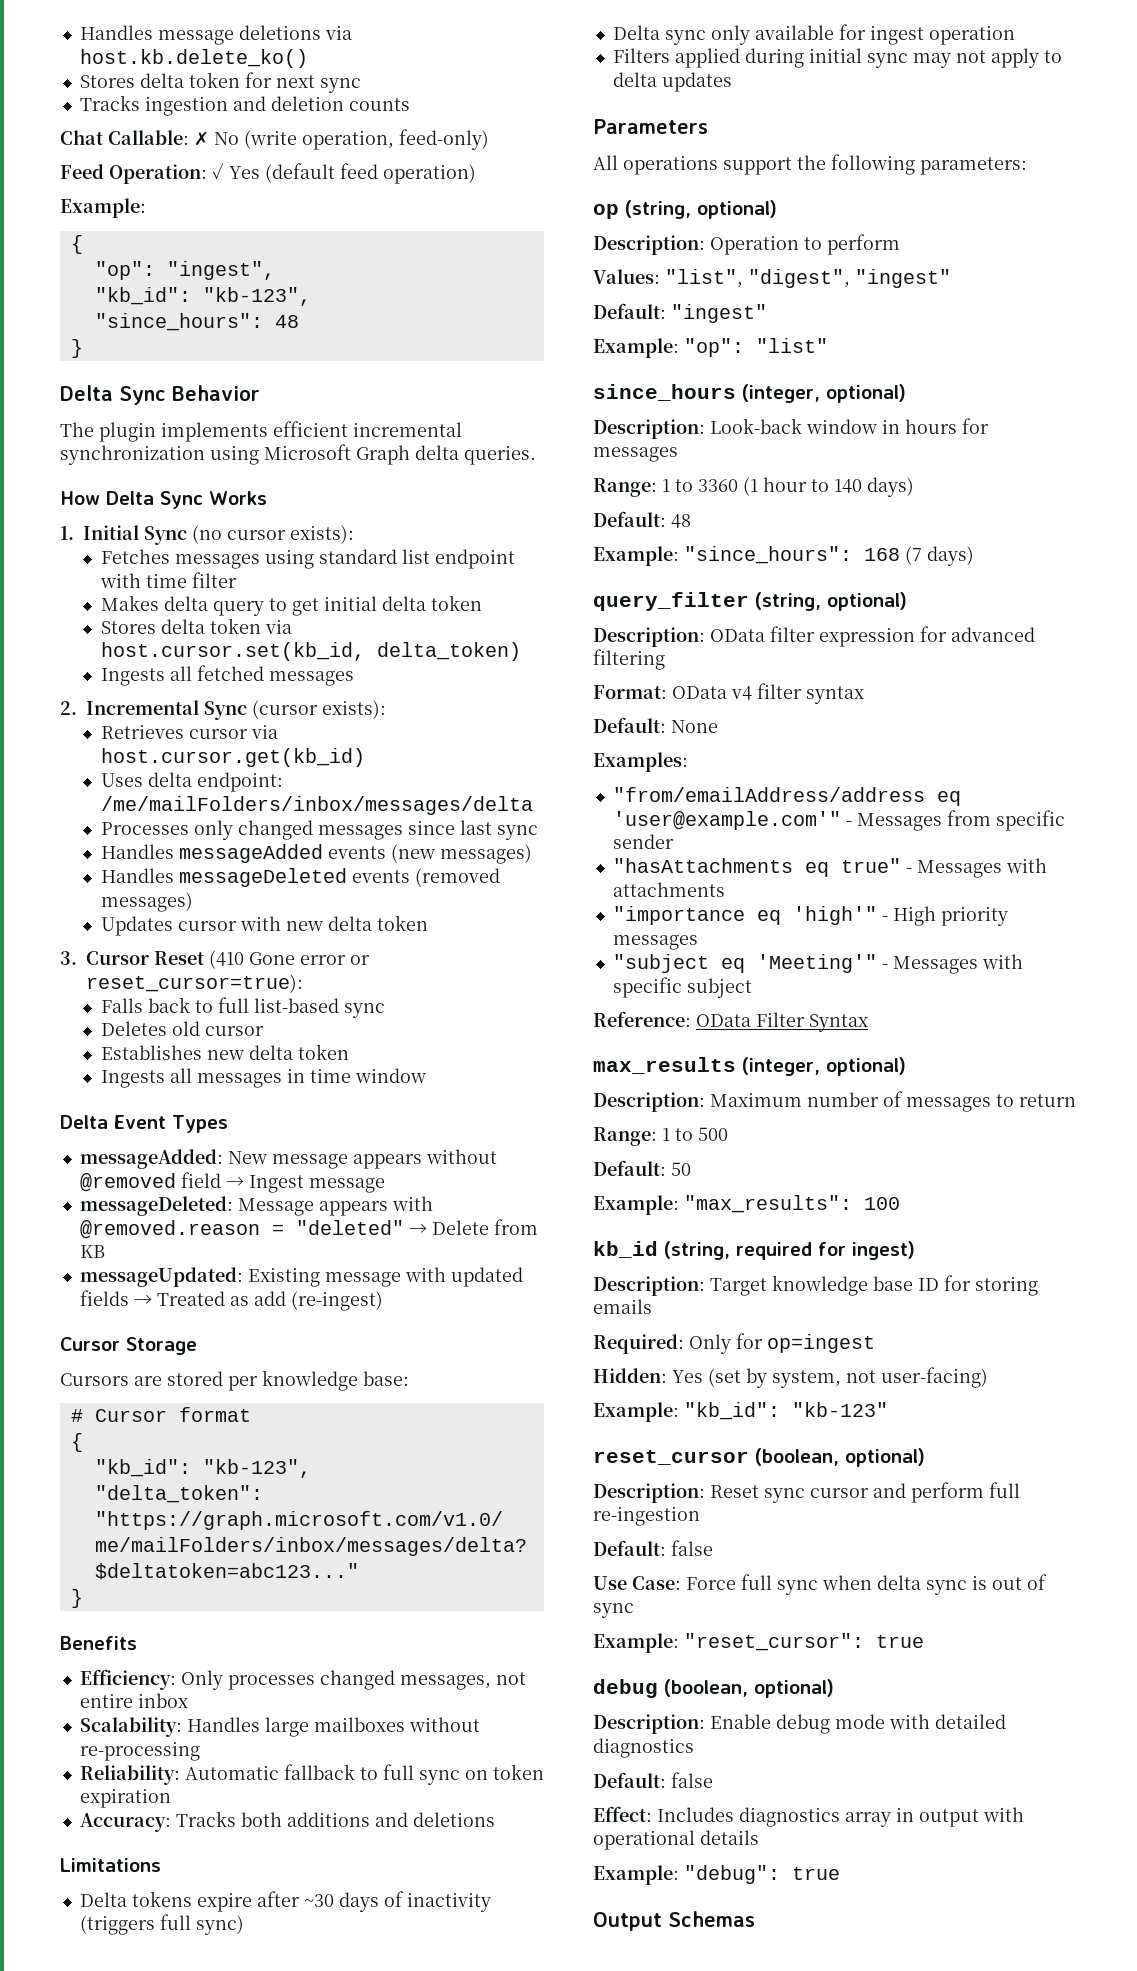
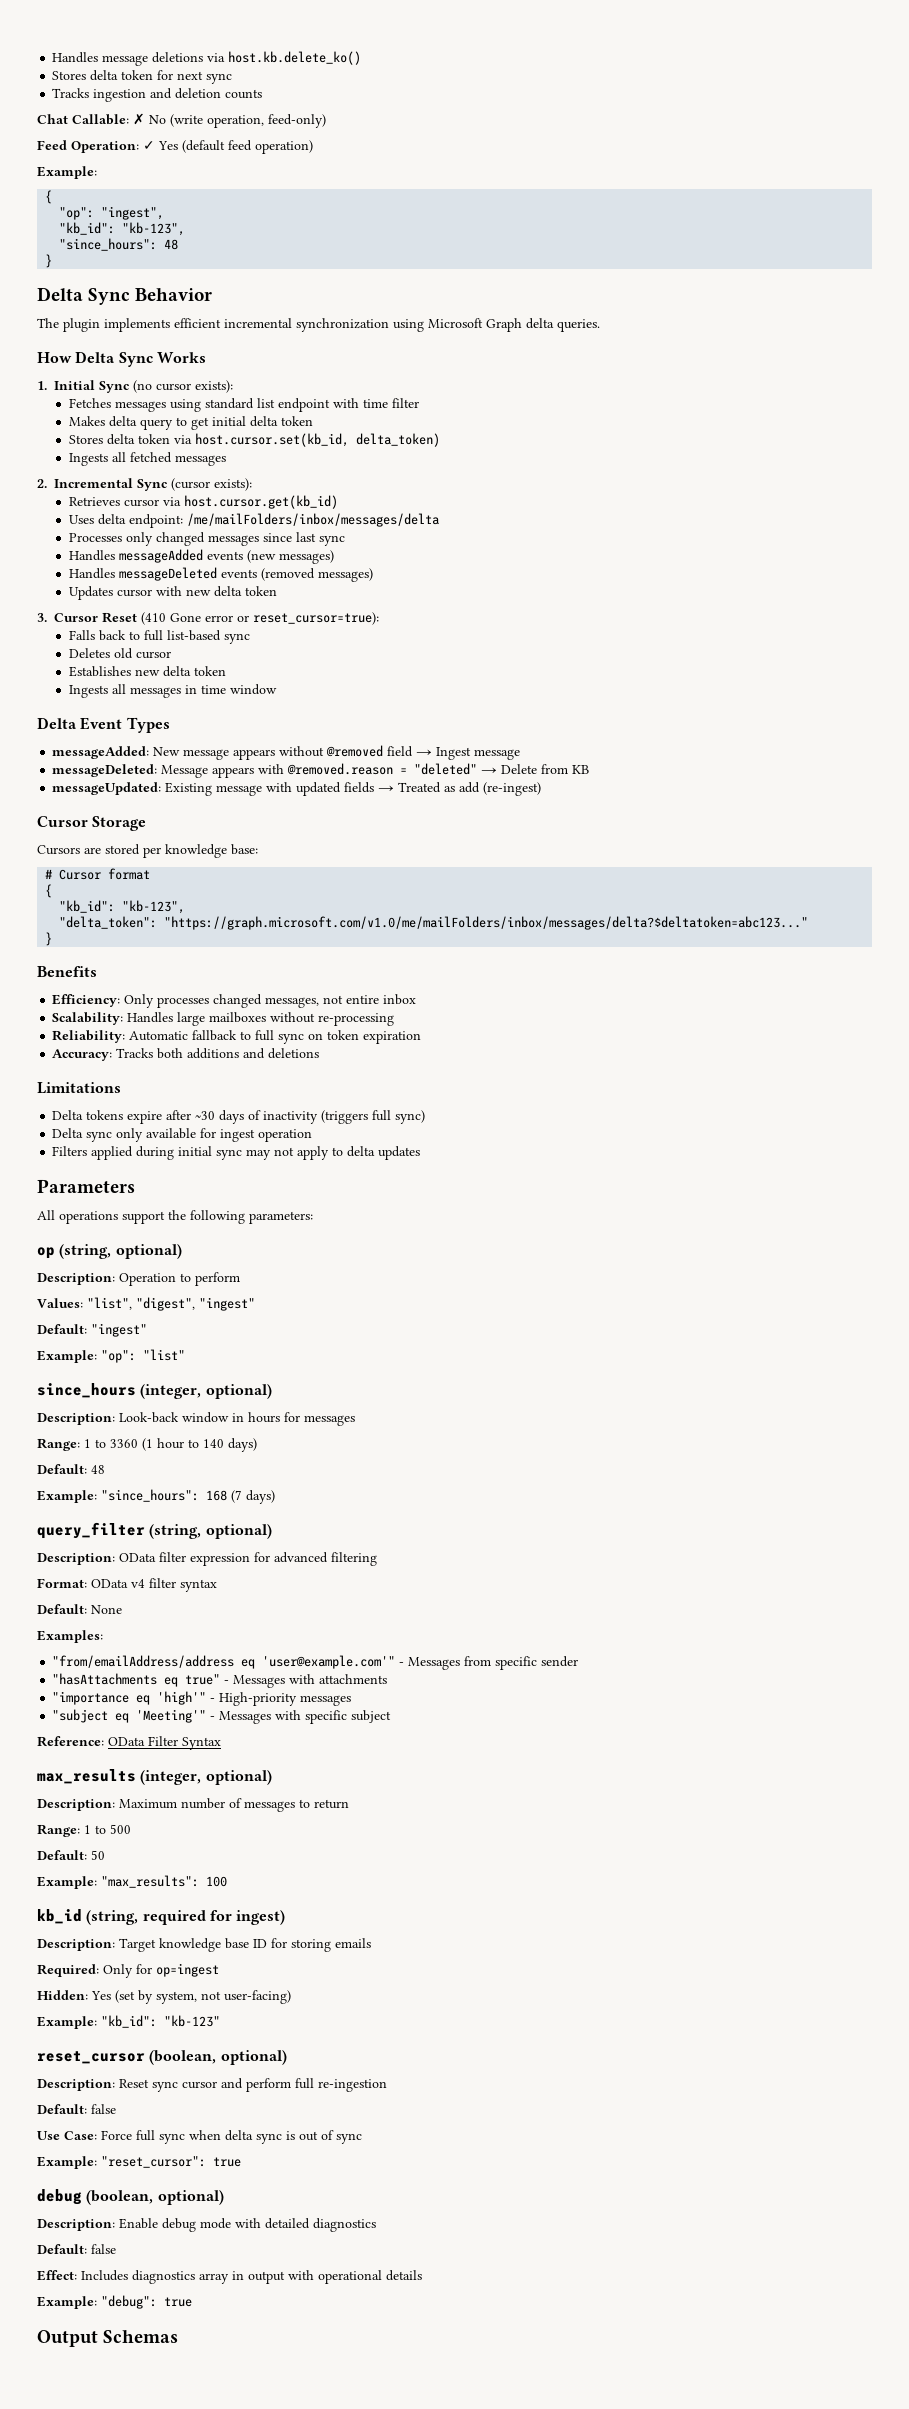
- "importance eq 'high'" - High priority messages
+ "importance eq 'high'" - High-priority messages

